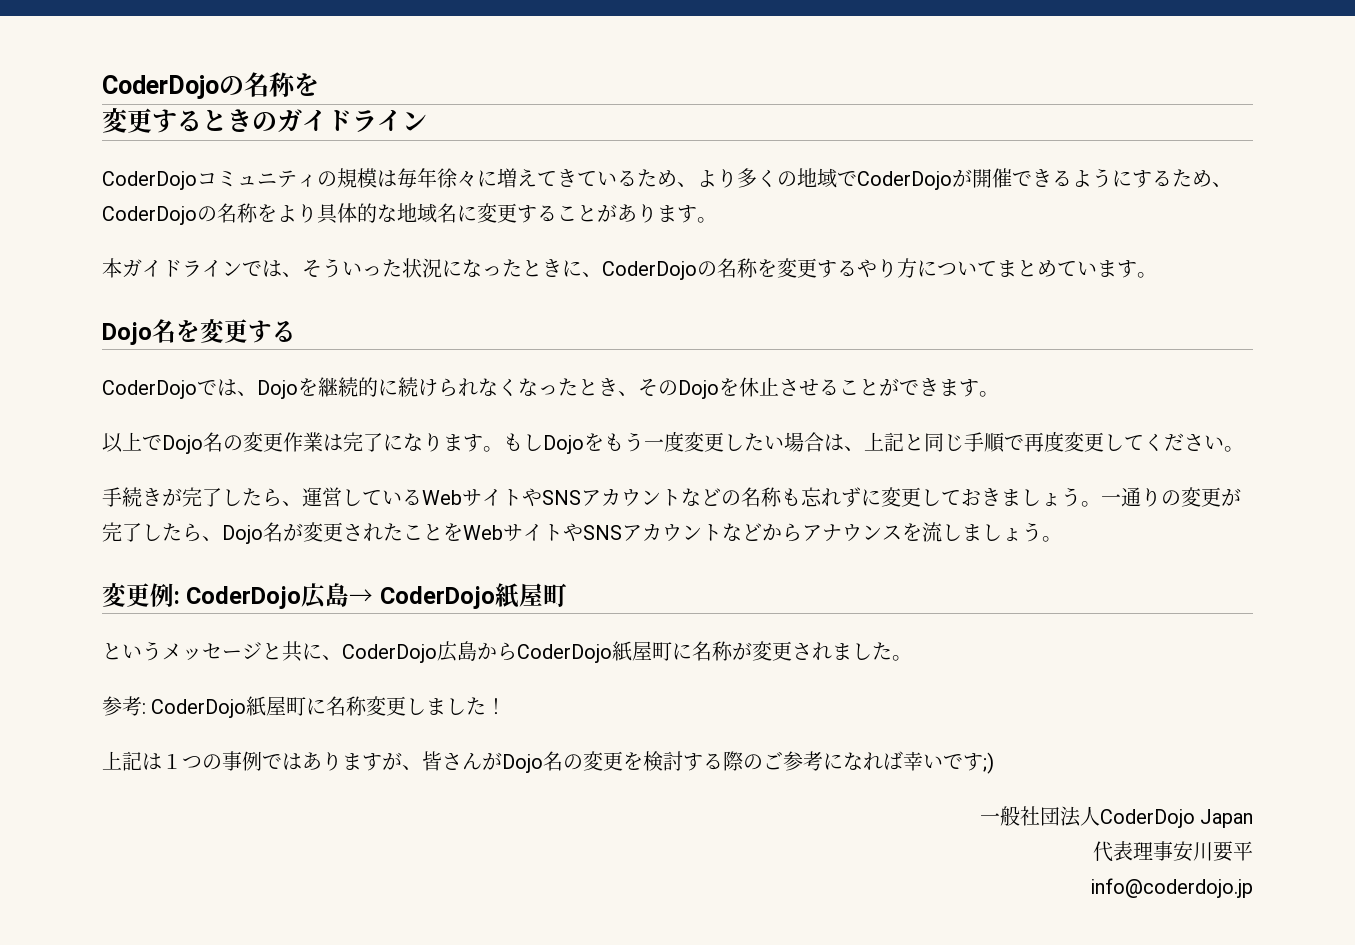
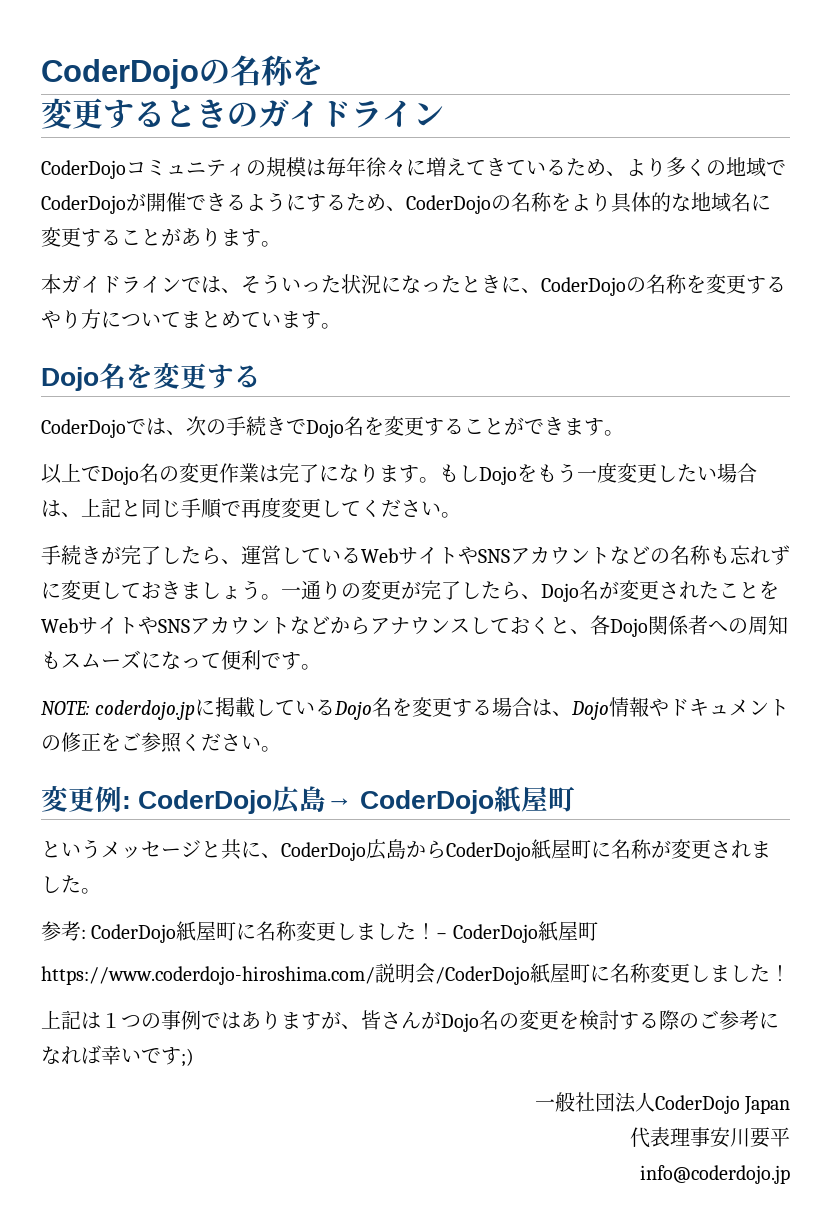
- CoderDojoでは、Dojoを継続的に続けられなくなったとき、そのDojoを休止させることができます。
+ CoderDojoでは、次の手続きでDojo名を変更することができます。
- 一通りの変更が完了したら、Dojo名が変更されたことをWebサイトやSNSアカウントなどからアナウンスを流しましょう。
+ 一通りの変更が完了したら、Dojo名が変更されたことをWebサイトやSNSアカウントなどからアナウンスしておくと、各Dojo関係者への周知もスムーズになって便利です。
+ NOTE: coderdojo.jpに掲載しているDojo名を変更する場合は、Dojo情報やドキュメントの修正をご参照ください。
+ − CoderDojo紙屋町
+ https://www.coderdojo-hiroshima.com/説明会/CoderDojo紙屋町に名称変更しました！

